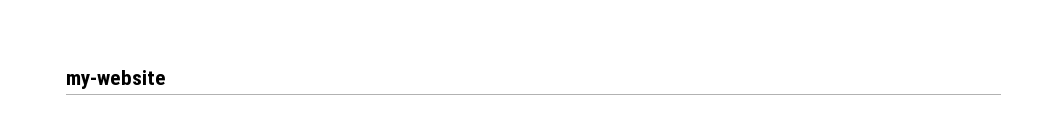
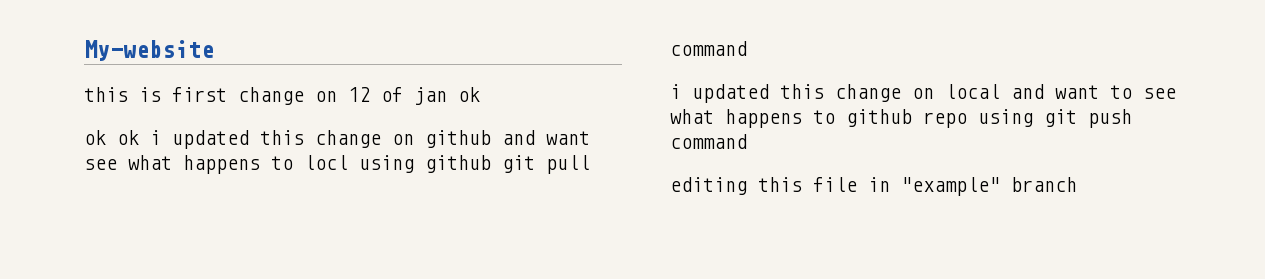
- my-website
+ My-website
+ this is first change on 12 of jan ok
+ ok ok i updated this change on github and want see what happens to locl using github git pull command
+ i updated this change on local and want to see what happens to github repo using git push command
+ editing this file in "example" branch

